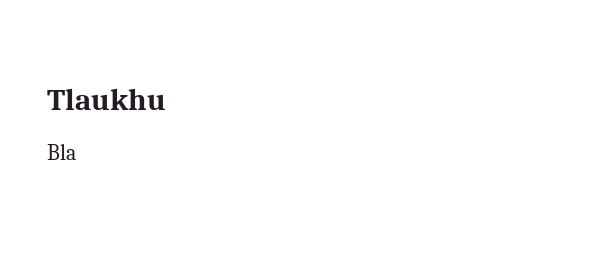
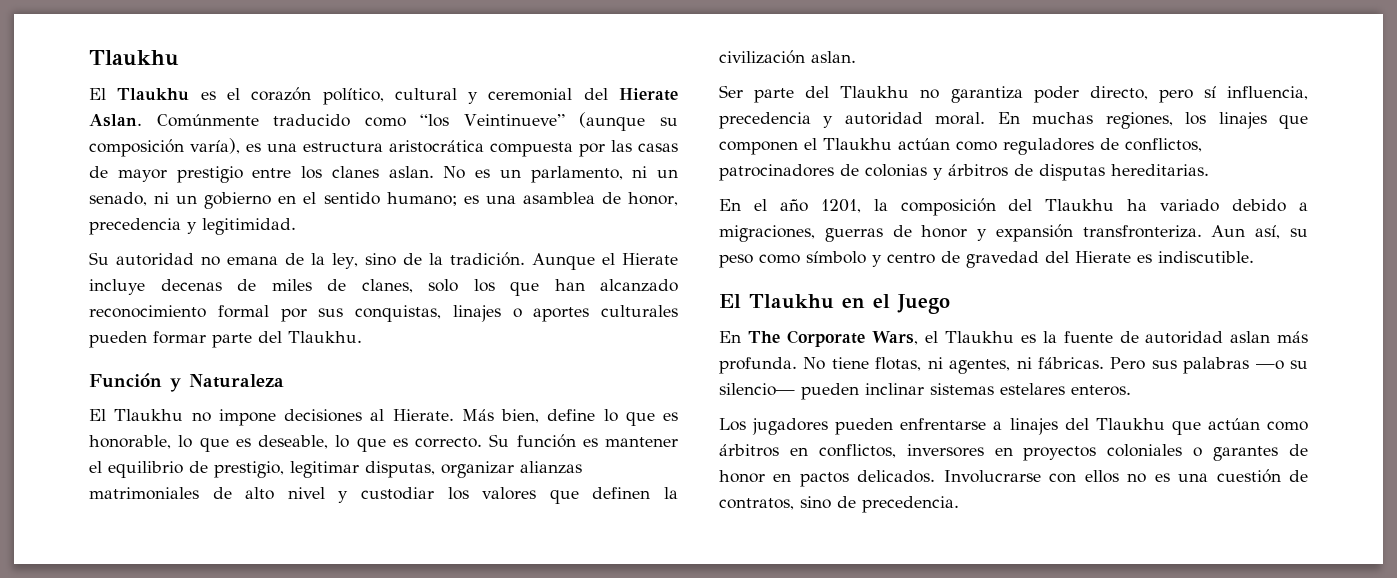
- Bla
+ El Tlaukhu es el corazón político, cultural y ceremonial del Hierate Aslan. Comúnmente traducido como “los Veintinueve” (aunque su composición varía), es una estructura aristocrática compuesta por las casas de mayor prestigio entre los clanes aslan. No es un parlamento, ni un senado, ni un gobierno en el sentido humano; es una asamblea de honor, precedencia y legitimidad.
+ Su autoridad no emana de la ley, sino de la tradición. Aunque el Hierate incluye decenas de miles de clanes, solo los que han alcanzado reconocimiento formal por sus conquistas, linajes o aportes culturales pueden formar parte del Tlaukhu.
+ Función y Naturaleza
+ El Tlaukhu no impone decisiones al Hierate. Más bien, define lo que es honorable, lo que es deseable, lo que es correcto. Su función es mantener el equilibrio de prestigio, legitimar disputas, organizar alianzas matrimoniales de alto nivel y custodiar los valores que definen la civilización aslan.
+ Ser parte del Tlaukhu no garantiza poder directo, pero sí influencia, precedencia y autoridad moral. En muchas regiones, los linajes que componen el Tlaukhu actúan como reguladores de conflictos, patrocinadores de colonias y árbitros de disputas hereditarias.
+ En el año 1201, la composición del Tlaukhu ha variado debido a migraciones, guerras de honor y expansión transfronteriza. Aun así, su peso como símbolo y centro de gravedad del Hierate es indiscutible.
+ El Tlaukhu en el Juego
+ En The Corporate Wars, el Tlaukhu es la fuente de autoridad aslan más profunda. No tiene flotas, ni agentes, ni fábricas. Pero sus palabras —o su silencio— pueden inclinar sistemas estelares enteros.
+ Los jugadores pueden enfrentarse a linajes del Tlaukhu que actúan como árbitros en conflictos, inversores en proyectos coloniales o garantes de honor en pactos delicados. Involucrarse con ellos no es una cuestión de contratos, sino de precedencia.

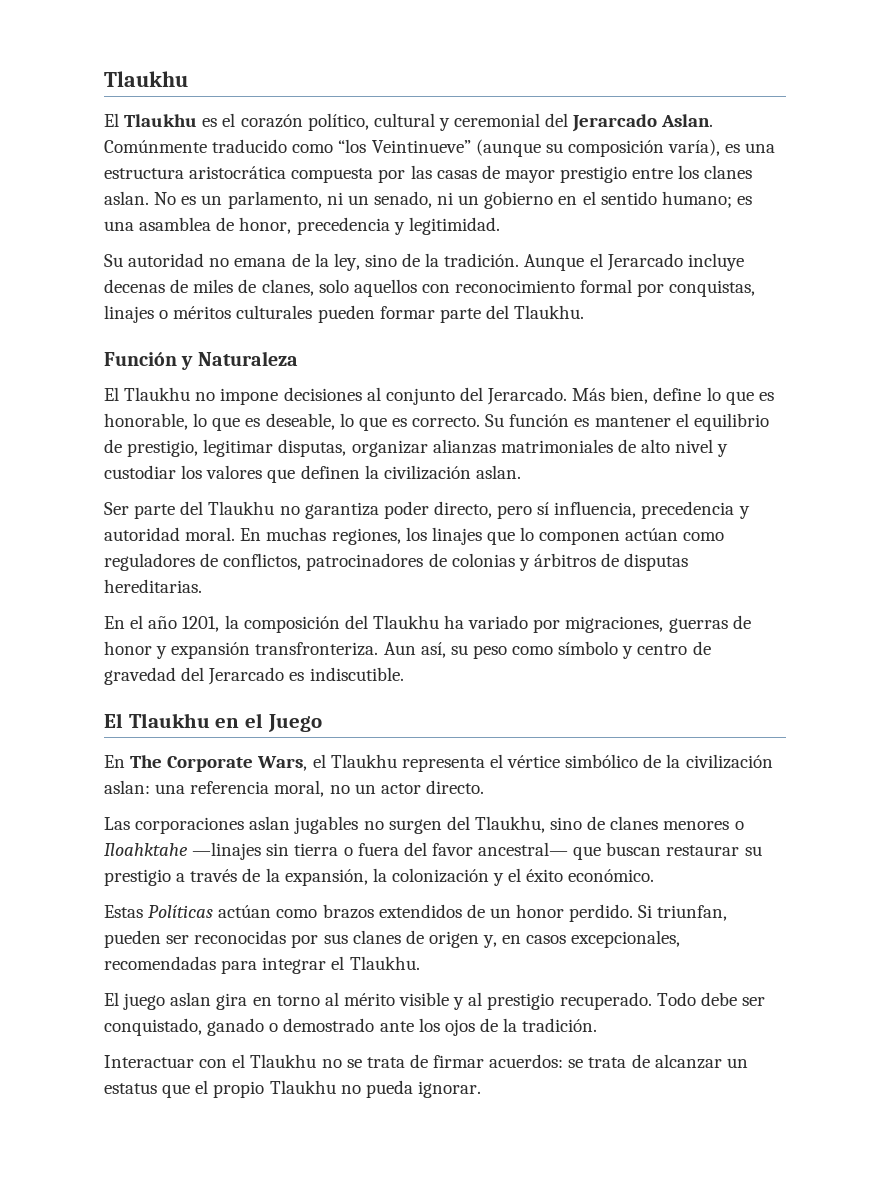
- El Tlaukhu es el corazón político, cultural y ceremonial del Hierate Aslan.
+ El Tlaukhu es el corazón político, cultural y ceremonial del Jerarcado Aslan.
- Aunque el Hierate incluye decenas de miles de clanes, solo los que han alcanzado reconocimiento formal por sus conquistas, linajes o aportes culturales pueden formar parte del Tlaukhu.
+ Aunque el Jerarcado incluye decenas de miles de clanes, solo aquellos con reconocimiento formal por conquistas, linajes o méritos culturales pueden formar parte del Tlaukhu.
- El Tlaukhu no impone decisiones al Hierate.
+ El Tlaukhu no impone decisiones al conjunto del Jerarcado.
- En muchas regiones, los linajes que componen el Tlaukhu actúan como reguladores de conflictos, patrocinadores de colonias y árbitros de disputas hereditarias.
+ En muchas regiones, los linajes que lo componen actúan como reguladores de conflictos, patrocinadores de colonias y árbitros de disputas hereditarias.
- En el año 1201, la composición del Tlaukhu ha variado debido a migraciones, guerras de honor y expansión transfronteriza.
+ En el año 1201, la composición del Tlaukhu ha variado por migraciones, guerras de honor y expansión transfronteriza.
- Aun así, su peso como símbolo y centro de gravedad del Hierate es indiscutible.
+ Aun así, su peso como símbolo y centro de gravedad del Jerarcado es indiscutible.
- En The Corporate Wars, el Tlaukhu es la fuente de autoridad aslan más profunda. No tiene flotas, ni agentes, ni fábricas. Pero sus palabras —o su silencio— pueden inclinar sistemas estelares enteros.
- Los jugadores pueden enfrentarse a linajes del Tlaukhu que actúan como árbitros en conflictos, inversores en proyectos coloniales o garantes de honor en pactos delicados. Involucrarse con ellos no es una cuestión de contratos, sino de precedencia.
+ En The Corporate Wars, el Tlaukhu representa el vértice simbólico de la civilización aslan: una referencia moral, no un actor directo.
+ Las corporaciones aslan jugables no surgen del Tlaukhu, sino de clanes menores o Iloahktahe —linajes sin tierra o fuera del favor ancestral— que buscan restaurar su prestigio a través de la expansión, la colonización y el éxito económico.
+ Estas Políticas actúan como brazos extendidos de un honor perdido. Si triunfan, pueden ser reconocidas por sus clanes de origen y, en casos excepcionales, recomendadas para integrar el Tlaukhu.
+ El juego aslan gira en torno al mérito visible y al prestigio recuperado. Todo debe ser conquistado, ganado o demostrado ante los ojos de la tradición.
+ Interactuar con el Tlaukhu no se trata de firmar acuerdos: se trata de alcanzar un estatus que el propio Tlaukhu no pueda ignorar.

